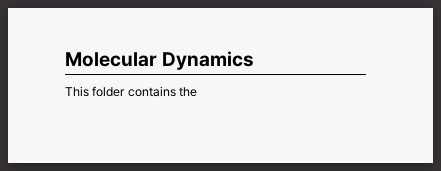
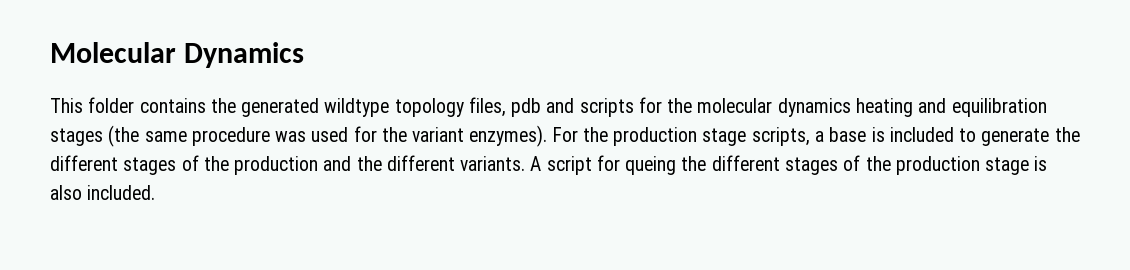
- This folder contains the
+ This folder contains the generated wildtype topology files, pdb and scripts for the molecular dynamics heating and equilibration stages (the same procedure was used for the variant enzymes). For the production stage scripts, a base is included to generate the different stages of the production and the different variants. A script for queing the different stages of the production stage is also included.

